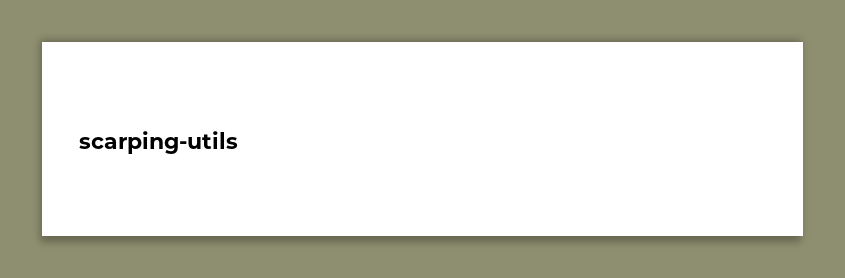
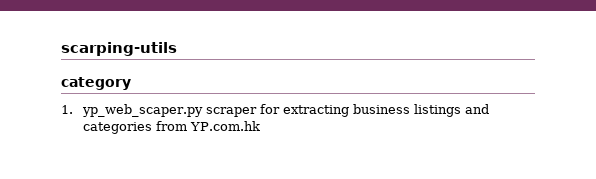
+ category
+ 1. yp_web_scaper.py scraper for extracting business listings and categories from YP.com.hk

